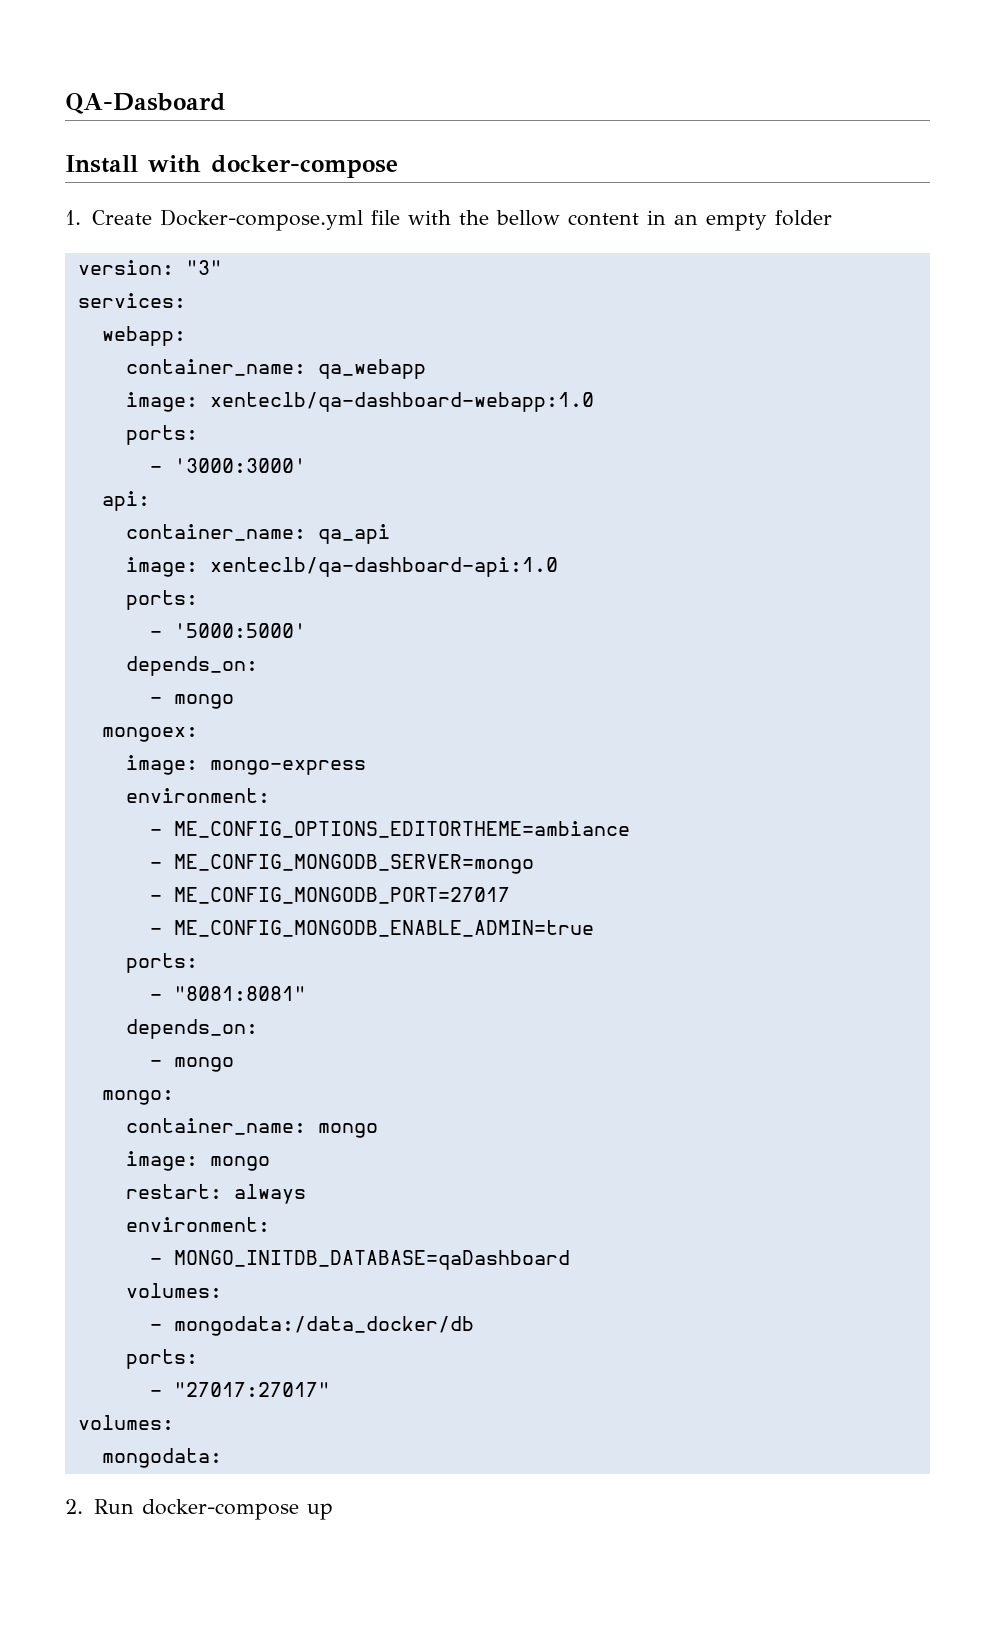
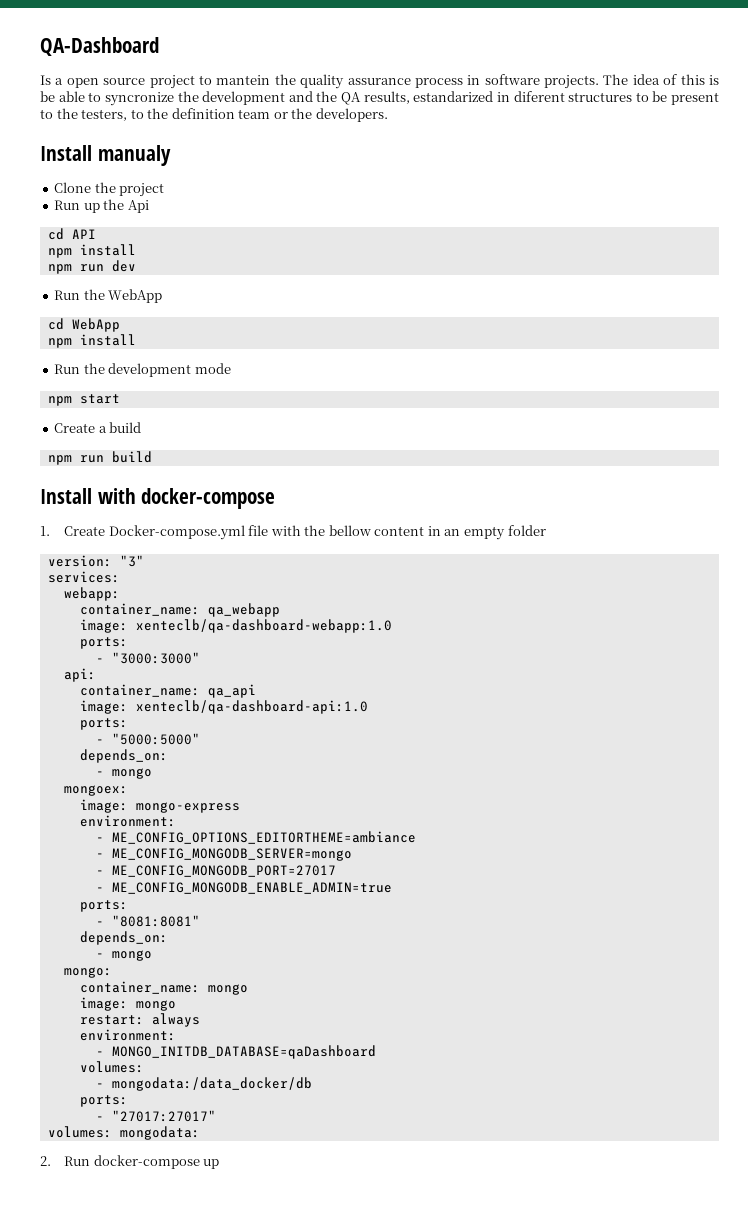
- QA-Dasboard
+ QA-Dashboard
+ Is a open source project to mantein the quality assurance process in software projects. The idea of this is be able to syncronize the development and the QA results, estandarized in diferent structures to be present to the testers, to the definition team or the developers.
+ Install manualy
+ Clone the project
+ Run up the Api
+ cd API
+ npm install
+ npm run dev
+ Run the WebApp
+ cd WebApp
+ npm install
+ Run the development mode
+ npm start
+ Create a build
+ npm run build
- - '3000:3000'
+ - "3000:3000"
- - '5000:5000'
+ - "5000:5000"
  - "27017:27017"
- volumes:
- mongodata:
+ volumes: mongodata:

